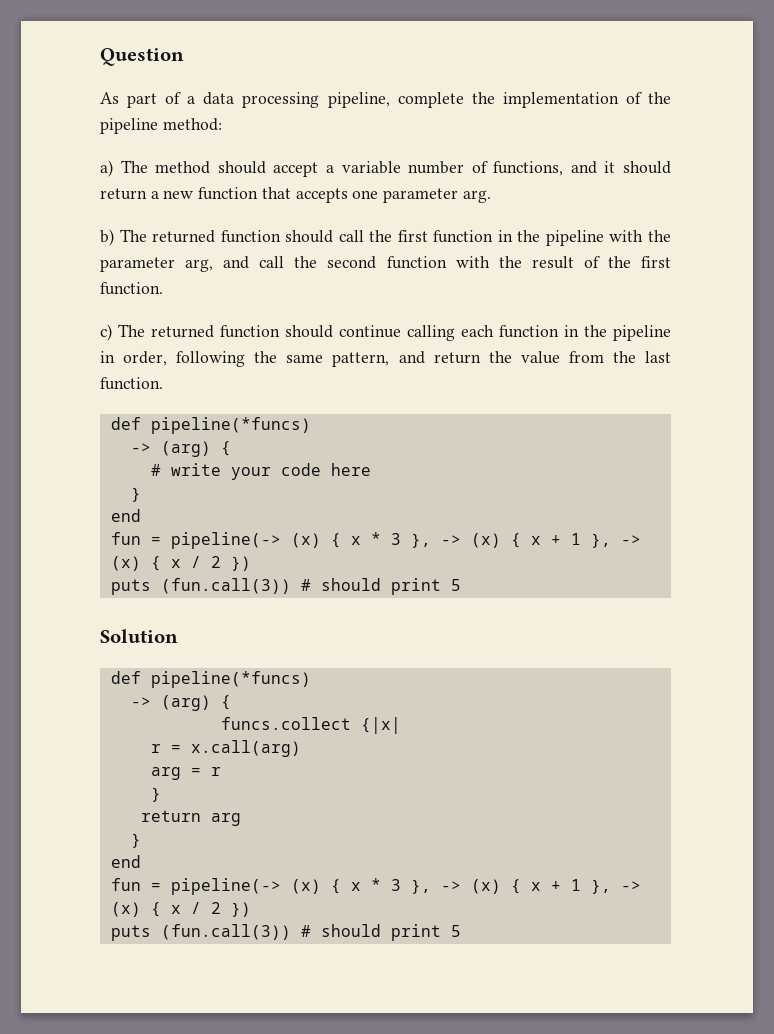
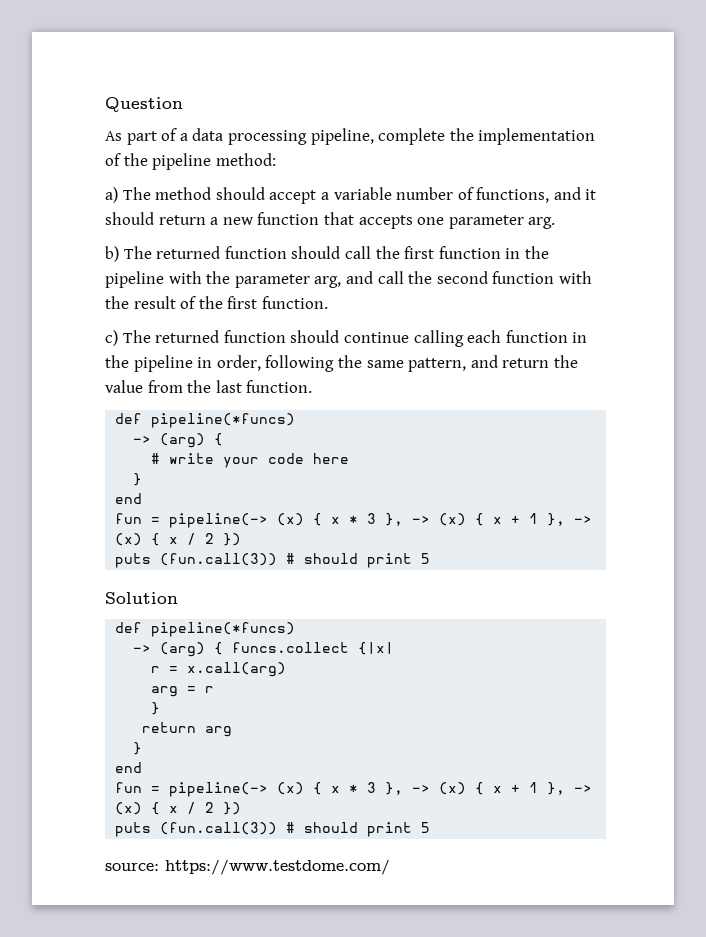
  Solution
  def pipeline(*funcs)
- -> (arg) {
- funcs.collect {|x|
+ -> (arg) { funcs.collect {|x|
+ source: https://www.testdome.com/

